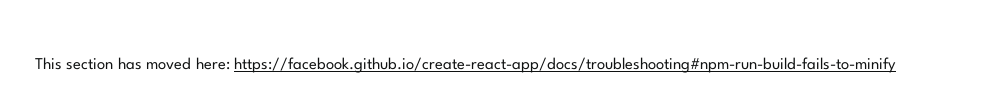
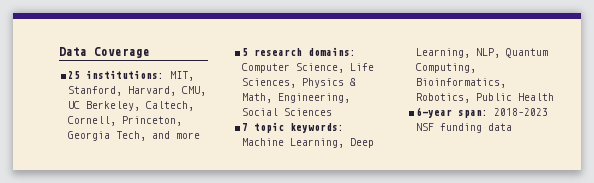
- This section has moved here: https://facebook.github.io/create-react-app/docs/troubleshooting#npm-run-build-fails-to-minify
+ Data Coverage
+ 25 institutions: MIT, Stanford, Harvard, CMU, UC Berkeley, Caltech, Cornell, Princeton, Georgia Tech, and more
+ 5 research domains: Computer Science, Life Sciences, Physics & Math, Engineering, Social Sciences
+ 7 topic keywords: Machine Learning, Deep Learning, NLP, Quantum Computing, Bioinformatics, Robotics, Public Health
+ 6-year span: 2018–2023 NSF funding data

